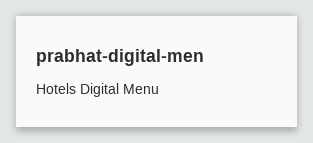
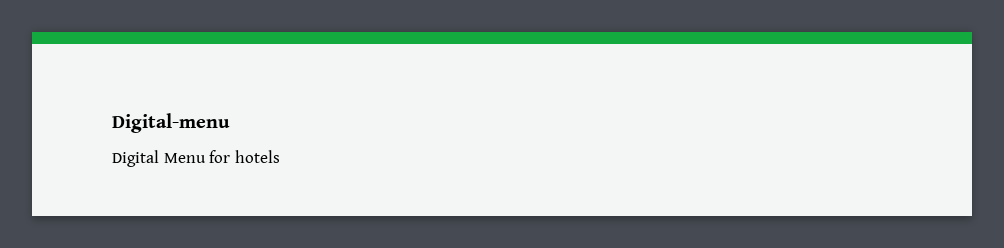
- prabhat-digital-men
- Hotels Digital Menu
+ Digital-menu
+ Digital Menu for hotels

